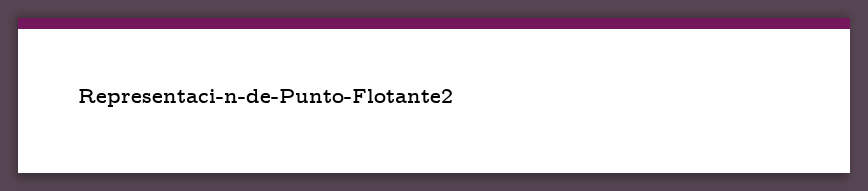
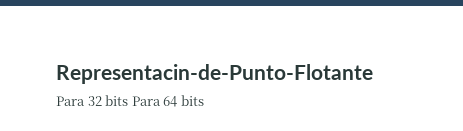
- Representaci-n-de-Punto-Flotante2
+ Representacin-de-Punto-Flotante
+ Para 32 bits Para 64 bits

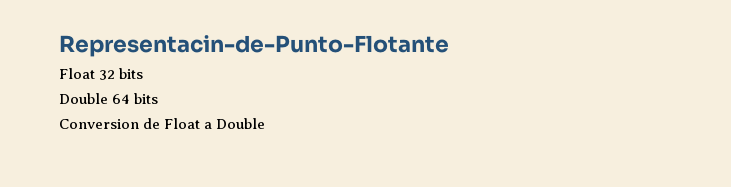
- Para 32 bits Para 64 bits
+ Float 32 bits
+ Double 64 bits
+ Conversion de Float a Double

